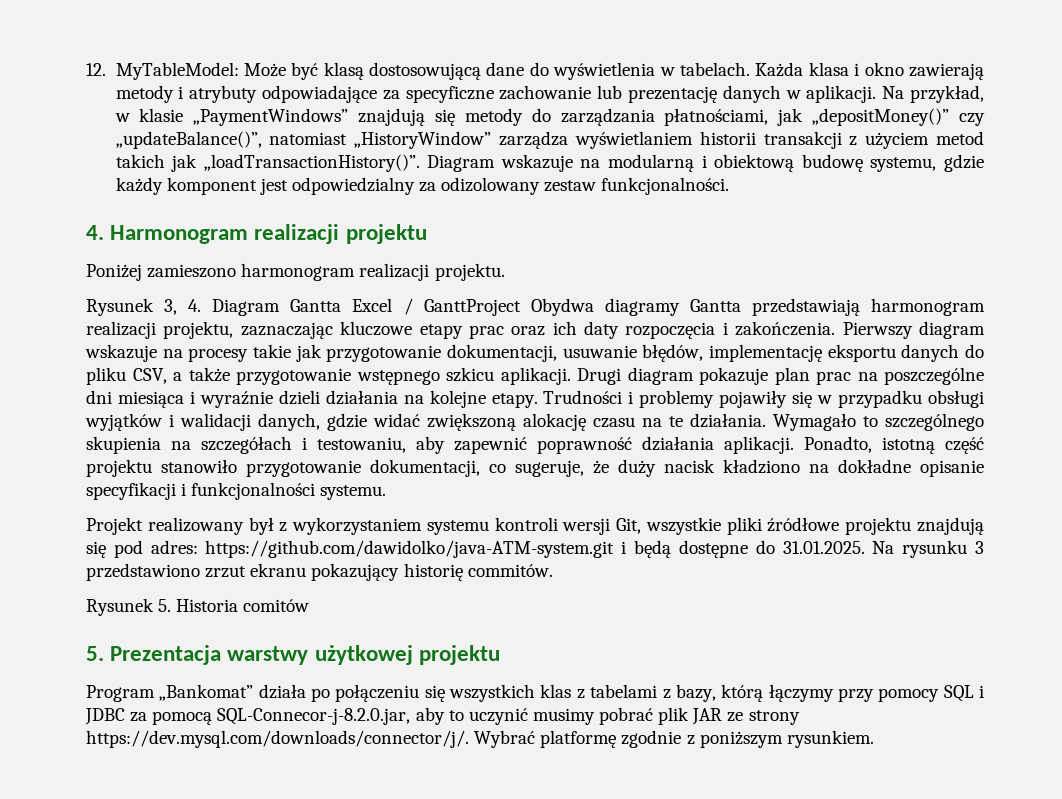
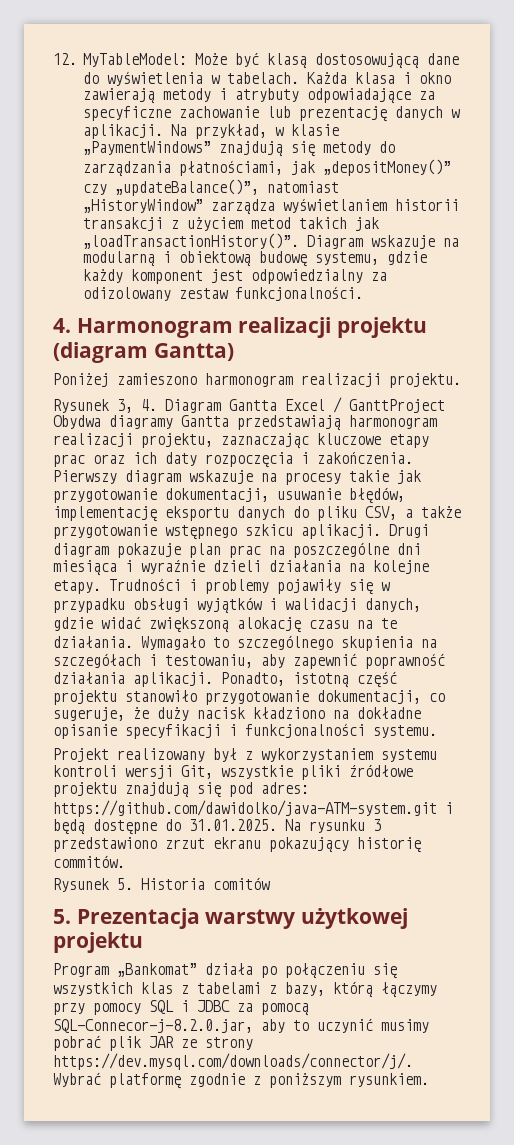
- 4. Harmonogram realizacji projektu
+ 4. Harmonogram realizacji projektu (diagram Gantta)

